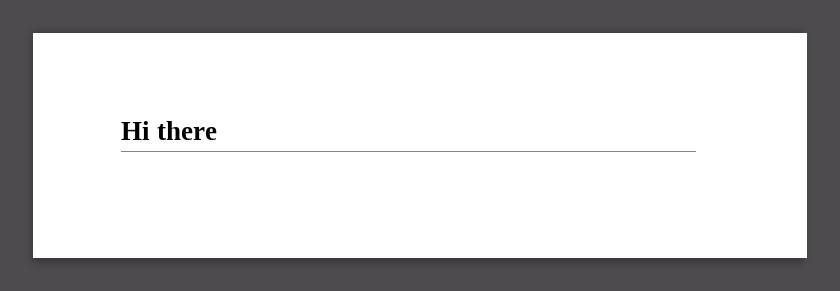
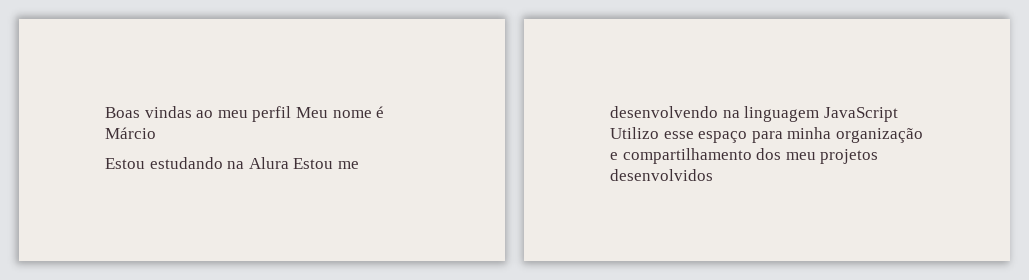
- Hi there
+ Boas vindas ao meu perfil Meu nome é Márcio
+ Estou estudando na Alura Estou me desenvolvendo na linguagem JavaScript Utilizo esse espaço para minha organização e compartilhamento dos meu projetos desenvolvidos

